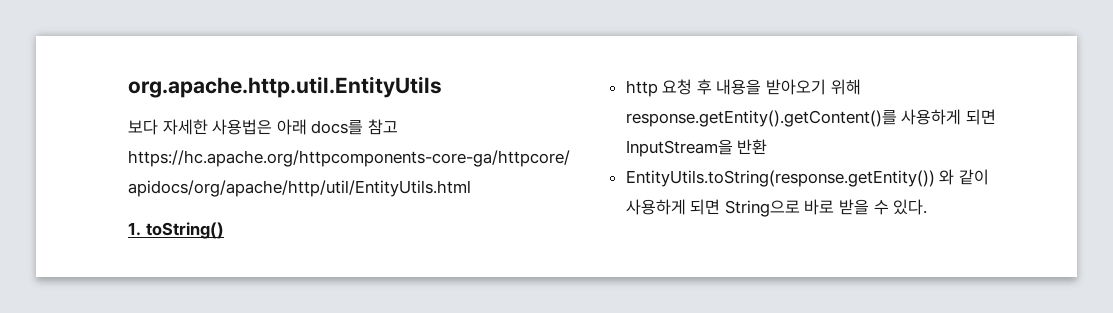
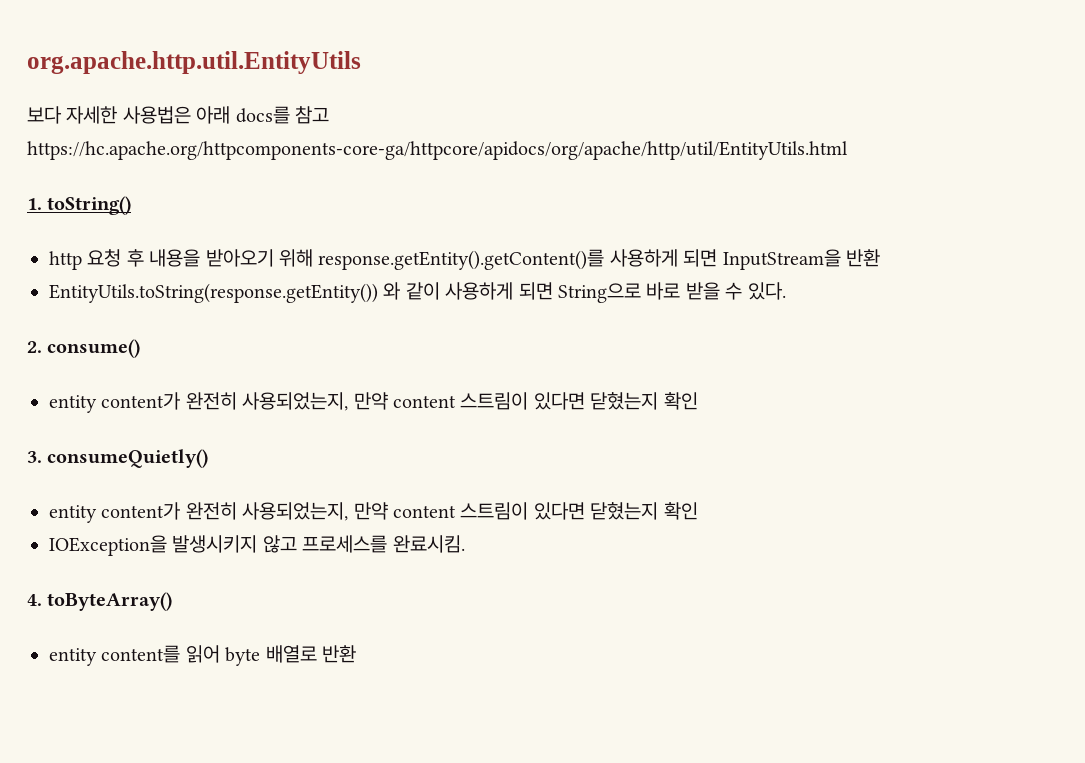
+ 2. consume()
+ entity content가 완전히 사용되었는지, 만약 content 스트림이 있다면 닫혔는지 확인
+ 3. consumeQuietly()
+ entity content가 완전히 사용되었는지, 만약 content 스트림이 있다면 닫혔는지 확인
+ IOException을 발생시키지 않고 프로세스를 완료시킴.
+ 4. toByteArray()
+ entity content를 읽어 byte 배열로 반환

